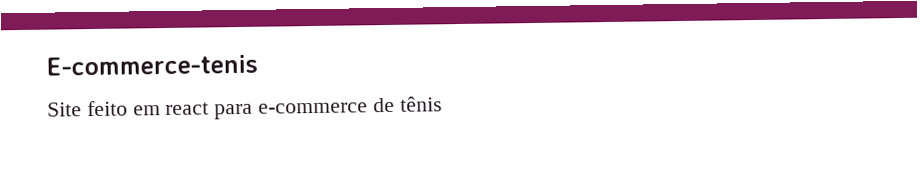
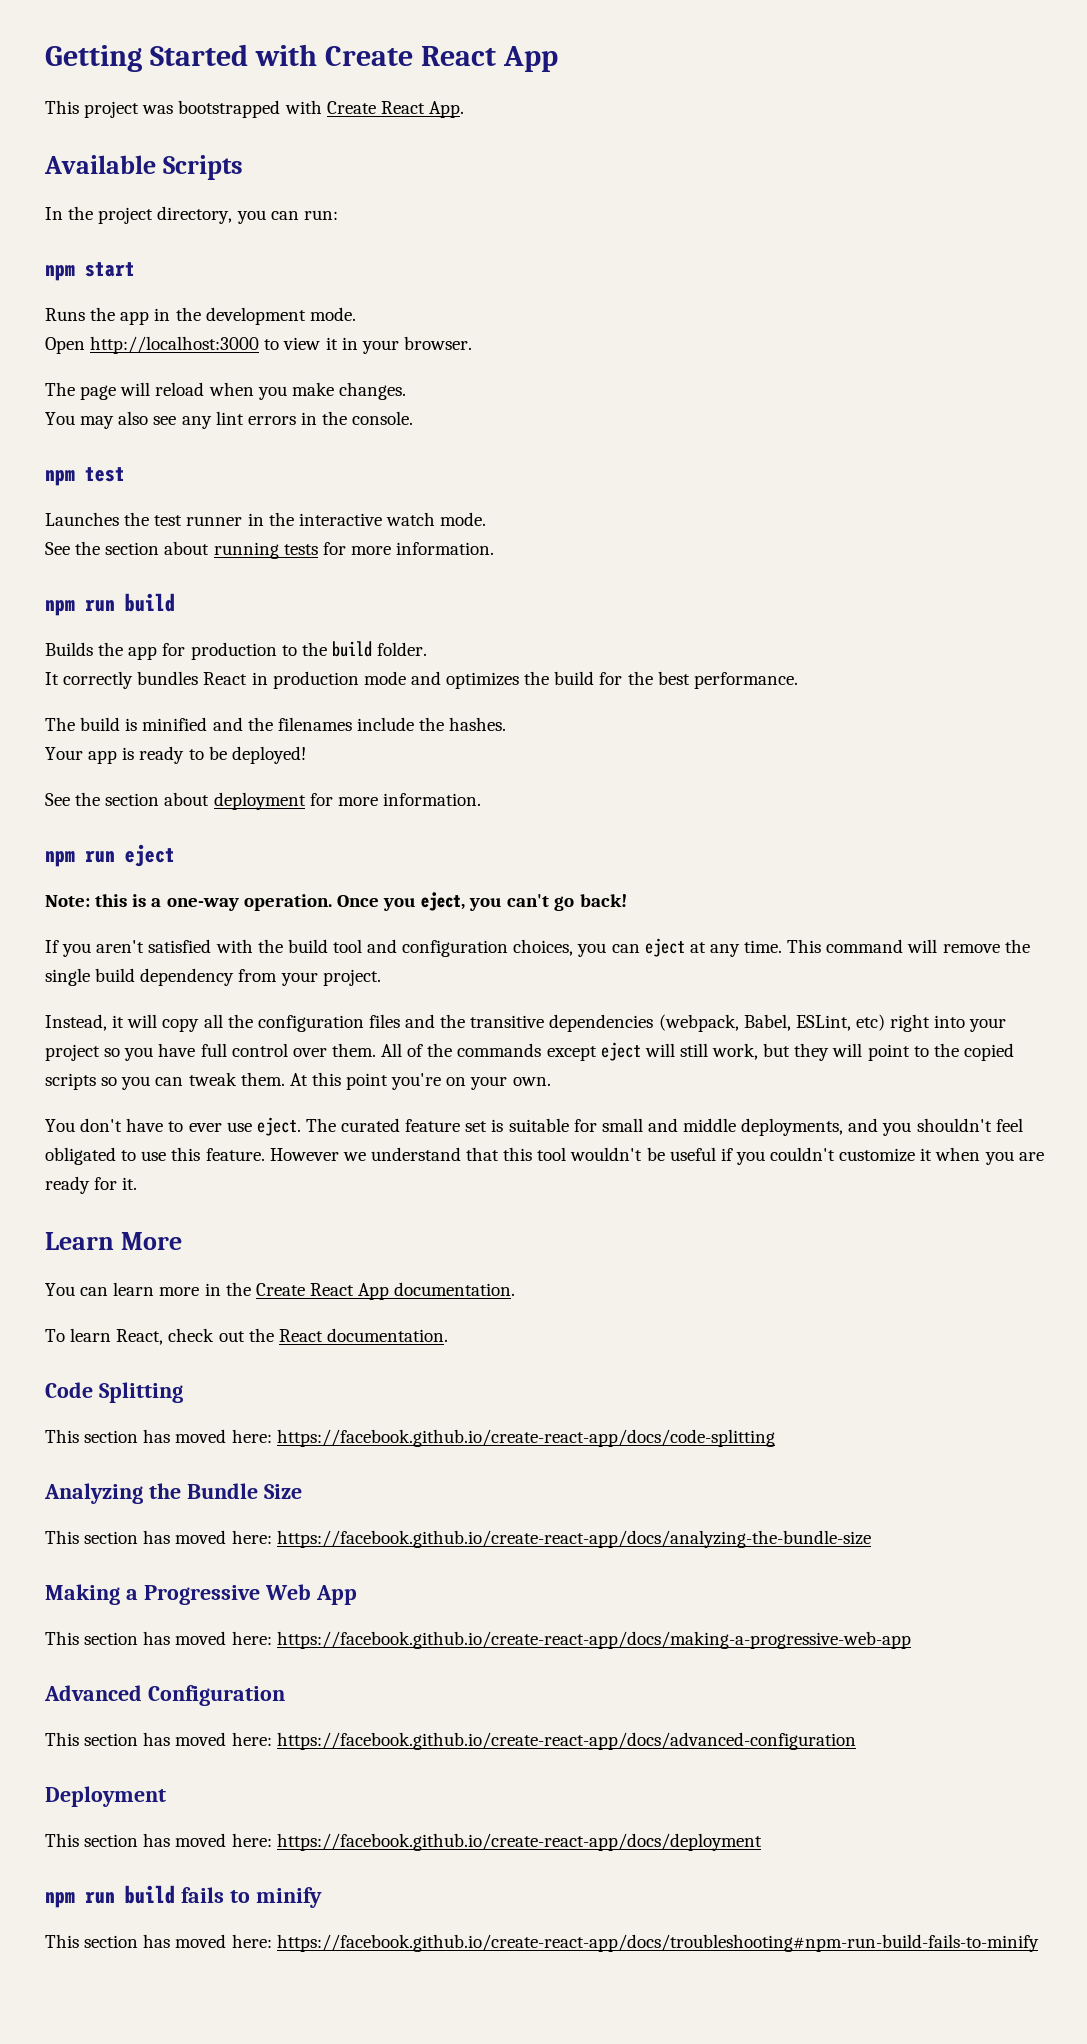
- E-commerce-tenis
- Site feito em react para e-commerce de tênis
+ Getting Started with Create React App
+ This project was bootstrapped with Create React App.
+ Available Scripts
+ In the project directory, you can run:
+ npm start
+ Runs the app in the development mode.
+ Open http://localhost:3000 to view it in your browser.
+ The page will reload when you make changes.
+ You may also see any lint errors in the console.
+ npm test
+ Launches the test runner in the interactive watch mode.
+ See the section about running tests for more information.
+ npm run build
+ Builds the app for production to the build folder.
+ It correctly bundles React in production mode and optimizes the build for the best performance.
+ The build is minified and the filenames include the hashes.
+ Your app is ready to be deployed!
+ See the section about deployment for more information.
+ npm run eject
+ Note: this is a one-way operation. Once you eject, you can't go back!
+ If you aren't satisfied with the build tool and configuration choices, you can eject at any time. This command will remove the single build dependency from your project.
+ Instead, it will copy all the configuration files and the transitive dependencies (webpack, Babel, ESLint, etc) right into your project so you have full control over them. All of the commands except eject will still work, but they will point to the copied scripts so you can tweak them. At this point you're on your own.
+ You don't have to ever use eject. The curated feature set is suitable for small and middle deployments, and you shouldn't feel obligated to use this feature. However we understand that this tool wouldn't be useful if you couldn't customize it when you are ready for it.
+ Learn More
+ You can learn more in the Create React App documentation.
+ To learn React, check out the React documentation.
+ Code Splitting
+ This section has moved here: https://facebook.github.io/create-react-app/docs/code-splitting
+ Analyzing the Bundle Size
+ This section has moved here: https://facebook.github.io/create-react-app/docs/analyzing-the-bundle-size
+ Making a Progressive Web App
+ This section has moved here: https://facebook.github.io/create-react-app/docs/making-a-progressive-web-app
+ Advanced Configuration
+ This section has moved here: https://facebook.github.io/create-react-app/docs/advanced-configuration
+ Deployment
+ This section has moved here: https://facebook.github.io/create-react-app/docs/deployment
+ npm run build fails to minify
+ This section has moved here: https://facebook.github.io/create-react-app/docs/troubleshooting#npm-run-build-fails-to-minify

